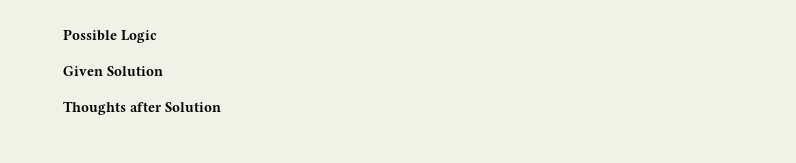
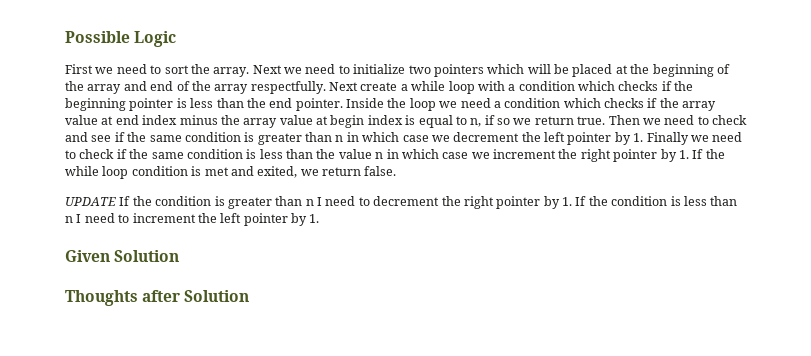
+ First we need to sort the array. Next we need to initialize two pointers which will be placed at the beginning of the array and end of the array respectfully. Next create a while loop with a condition which checks if the beginning pointer is less than the end pointer. Inside the loop we need a condition which checks if the array value at end index minus the array value at begin index is equal to n, if so we return true. Then we need to check and see if the same condition is greater than n in which case we decrement the left pointer by 1. Finally we need to check if the same condition is less than the value n in which case we increment the right pointer by 1. If the while loop condition is met and exited, we return false.
+ UPDATE If the condition is greater than n I need to decrement the right pointer by 1. If the condition is less than n I need to increment the left pointer by 1.

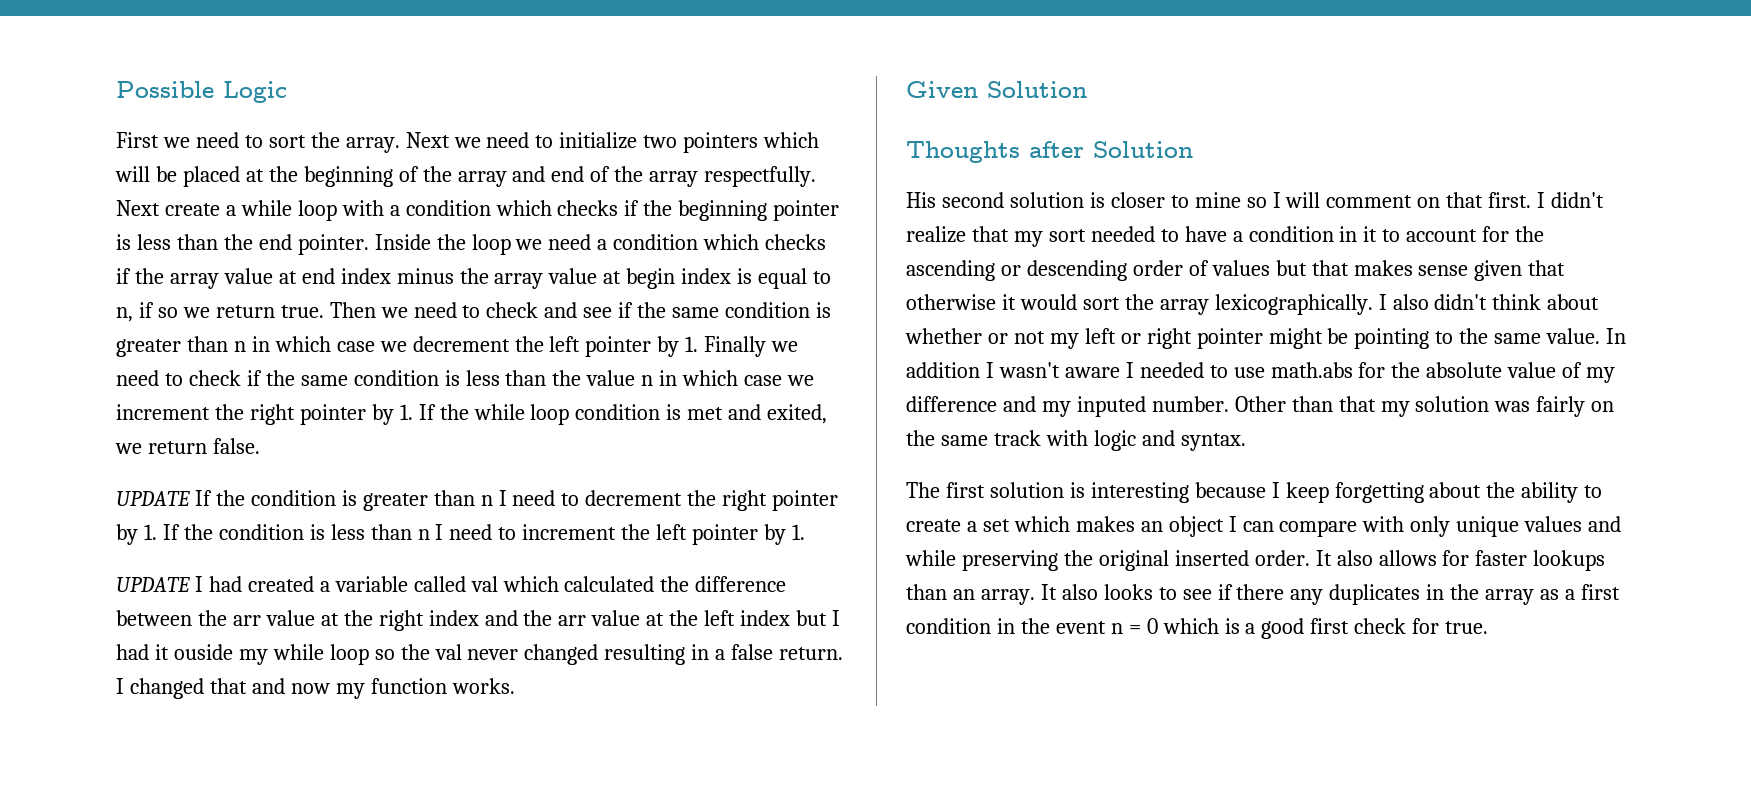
+ UPDATE I had created a variable called val which calculated the difference between the arr value at the right index and the arr value at the left index but I had it ouside my while loop so the val never changed resulting in a false return. I changed that and now my function works.
+ His second solution is closer to mine so I will comment on that first. I didn't realize that my sort needed to have a condition in it to account for the ascending or descending order of values but that makes sense given that otherwise it would sort the array lexicographically. I also didn't think about whether or not my left or right pointer might be pointing to the same value. In addition I wasn't aware I needed to use math.abs for the absolute value of my difference and my inputed number. Other than that my solution was fairly on the same track with logic and syntax.
+ The first solution is interesting because I keep forgetting about the ability to create a set which makes an object I can compare with only unique values and while preserving the original inserted order. It also allows for faster lookups than an array. It also looks to see if there any duplicates in the array as a first condition in the event n = 0 which is a good first check for true.

